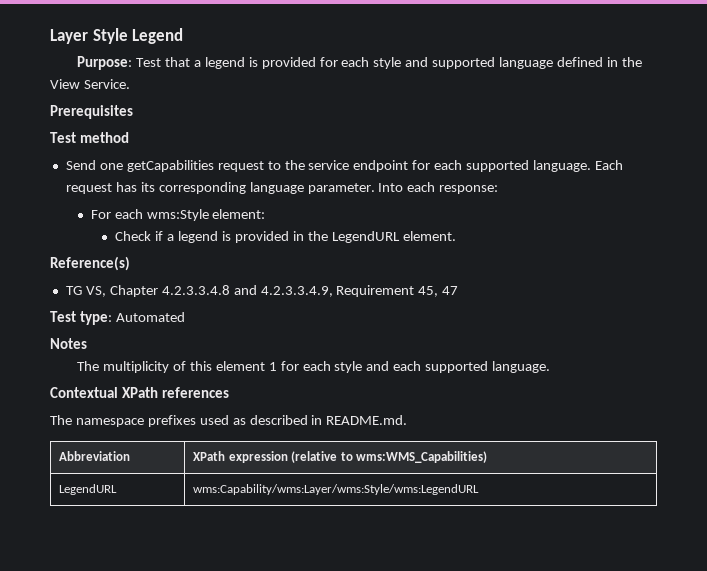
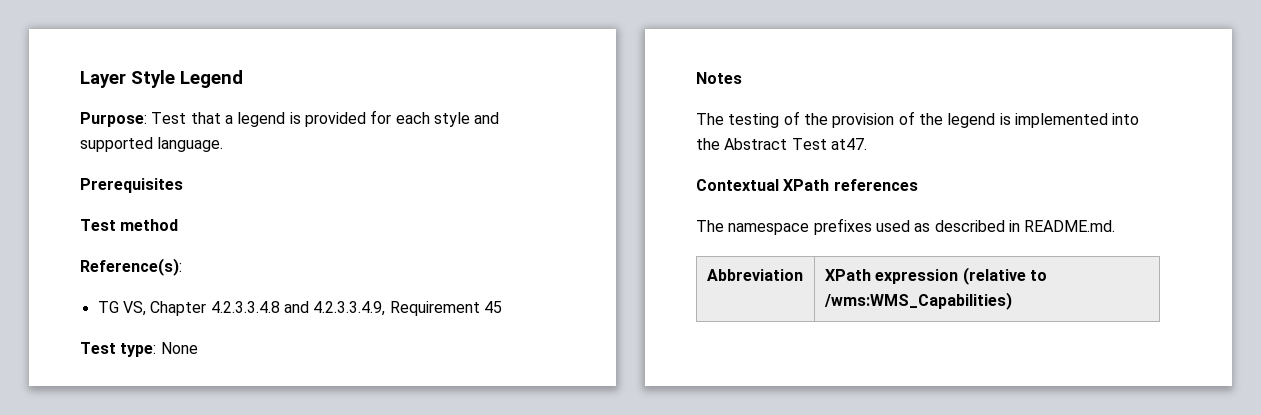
- Purpose: Test that a legend is provided for each style and supported language defined in the View Service.
+ Purpose: Test that a legend is provided for each style and supported language.
  Prerequisites
  Test method
- Send one getCapabilities request to the service endpoint for each supported language. Each request has its corresponding language parameter. Into each response:
- For each wms:Style element:
- Check if a legend is provided in the LegendURL element.
- Reference(s)
+ Reference(s):
- TG VS, Chapter 4.2.3.3.4.8 and 4.2.3.3.4.9, Requirement 45, 47
- Test type: Automated
+ TG VS, Chapter 4.2.3.3.4.8 and 4.2.3.3.4.9, Requirement 45
+ Test type: None
- The multiplicity of this element 1 for each style and each supported language.
+ The testing of the provision of the legend is implemented into the Abstract Test at47.
- Abbreviation | XPath expression (relative to wms:WMS_Capabilities)
- LegendURL | wms:Capability/wms:Layer/wms:Style/wms:LegendURL
+ Abbreviation | XPath expression (relative to /wms:WMS_Capabilities)

